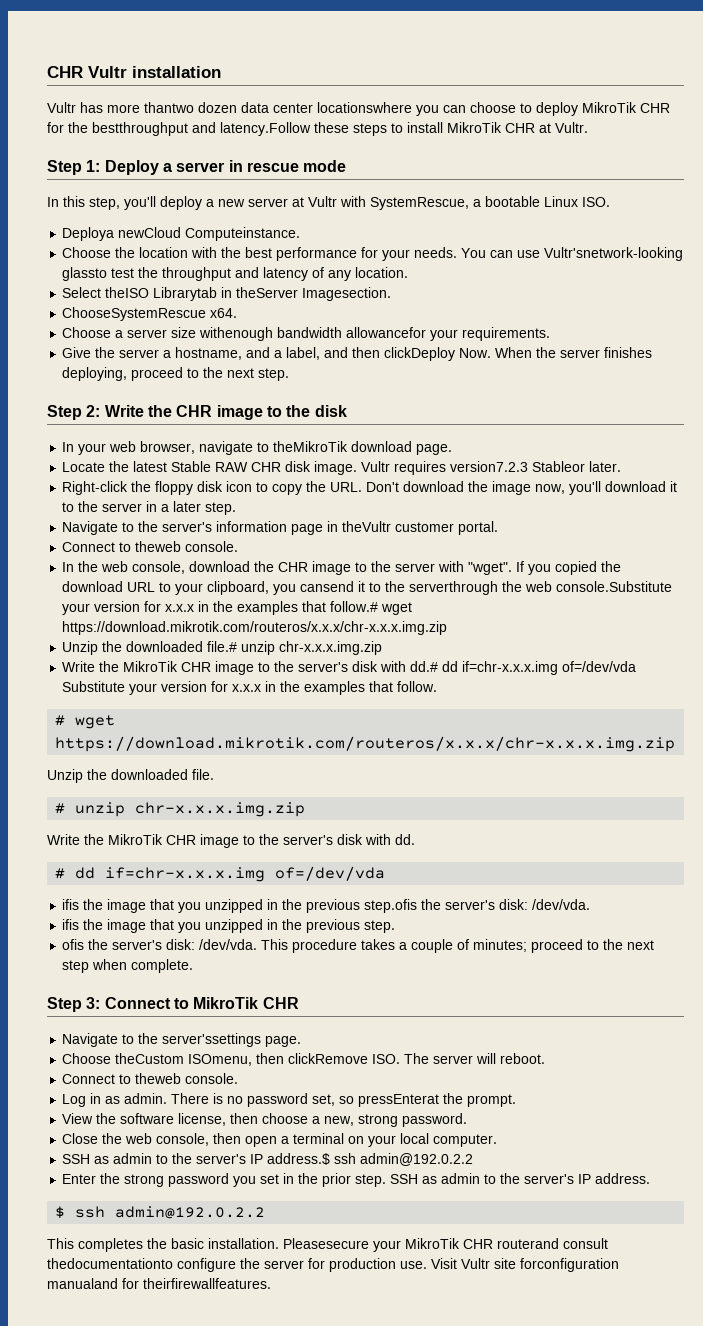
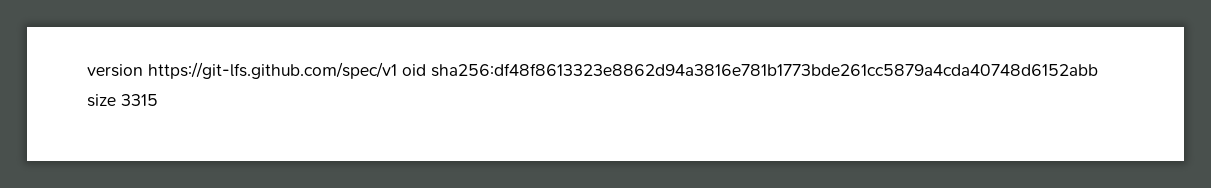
- CHR Vultr installation
- Vultr has more thantwo dozen data center locationswhere you can choose to deploy MikroTik CHR for the bestthroughput and latency.Follow these steps to install MikroTik CHR at Vultr.
- Step 1: Deploy a server in rescue mode
- In this step, you'll deploy a new server at Vultr with SystemRescue, a bootable Linux ISO.
- Deploya newCloud Computeinstance.
- Choose the location with the best performance for your needs. You can use Vultr'snetwork-looking glassto test the throughput and latency of any location.
- Select theISO Librarytab in theServer Imagesection.
- ChooseSystemRescue x64.
- Choose a server size withenough bandwidth allowancefor your requirements.
- Give the server a hostname, and a label, and then clickDeploy Now. When the server finishes deploying, proceed to the next step.
- Step 2: Write the CHR image to the disk
- In your web browser, navigate to theMikroTik download page.
- Locate the latest Stable RAW CHR disk image. Vultr requires version7.2.3 Stableor later.
- Right-click the floppy disk icon to copy the URL. Don't download the image now, you'll download it to the server in a later step.
- Navigate to the server's information page in theVultr customer portal.
- Connect to theweb console.
- In the web console, download the CHR image to the server with "wget". If you copied the download URL to your clipboard, you cansend it to the serverthrough the web console.Substitute your version for x.x.x in the examples that follow.# wget https://download.mikrotik.com/routeros/x.x.x/chr-x.x.x.img.zip
- Unzip the downloaded file.# unzip chr-x.x.x.img.zip
- Write the MikroTik CHR image to the server's disk with dd.# dd if=chr-x.x.x.img of=/dev/vda Substitute your version for x.x.x in the examples that follow.
- # wget https://download.mikrotik.com/routeros/x.x.x/chr-x.x.x.img.zip
- Unzip the downloaded file.
- # unzip chr-x.x.x.img.zip
- Write the MikroTik CHR image to the server's disk with dd.
- # dd if=chr-x.x.x.img of=/dev/vda
- ifis the image that you unzipped in the previous step.ofis the server's disk: /dev/vda.
- ifis the image that you unzipped in the previous step.
- ofis the server's disk: /dev/vda. This procedure takes a couple of minutes; proceed to the next step when complete.
- Step 3: Connect to MikroTik CHR
- Navigate to the server'ssettings page.
- Choose theCustom ISOmenu, then clickRemove ISO. The server will reboot.
- Connect to theweb console.
- Log in as admin. There is no password set, so pressEnterat the prompt.
- View the software license, then choose a new, strong password.
- Close the web console, then open a terminal on your local computer.
- SSH as admin to the server's IP address.$ ssh admin@192.0.2.2
- Enter the strong password you set in the prior step. SSH as admin to the server's IP address.
- $ ssh admin@192.0.2.2
- This completes the basic installation. Pleasesecure your MikroTik CHR routerand consult thedocumentationto configure the server for production use. Visit Vultr site forconfiguration manualand for theirfirewallfeatures.
+ version https://git-lfs.github.com/spec/v1 oid sha256:df48f8613323e8862d94a3816e781b1773bde261cc5879a4cda40748d6152abb size 3315

